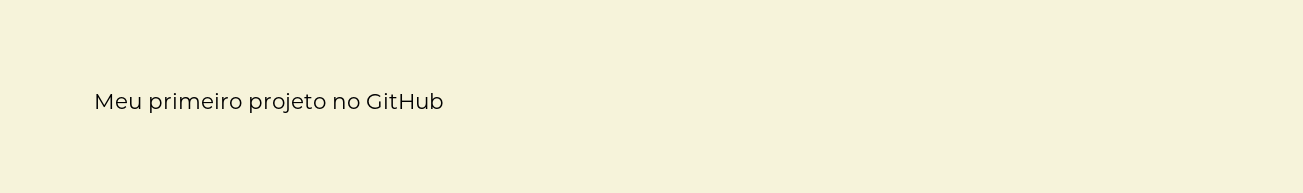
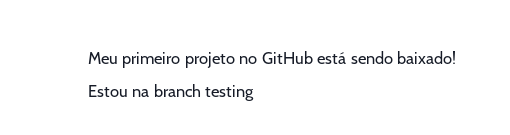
- Meu primeiro projeto no GitHub
+ Meu primeiro projeto no GitHub está sendo baixado!
+ Estou na branch testing

